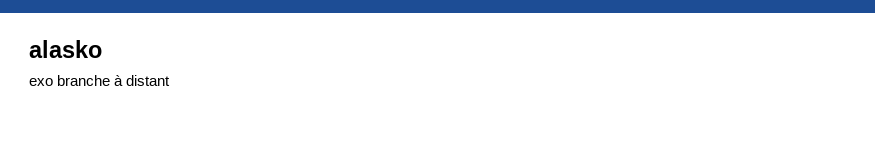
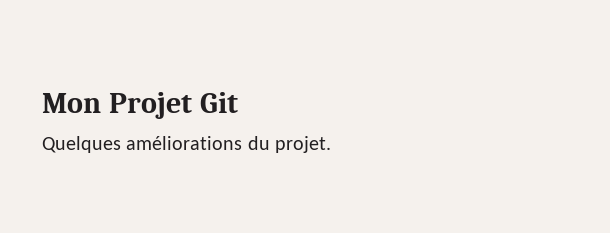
- alasko
- exo branche à distant
+ Mon Projet Git
+ Quelques améliorations du projet.

